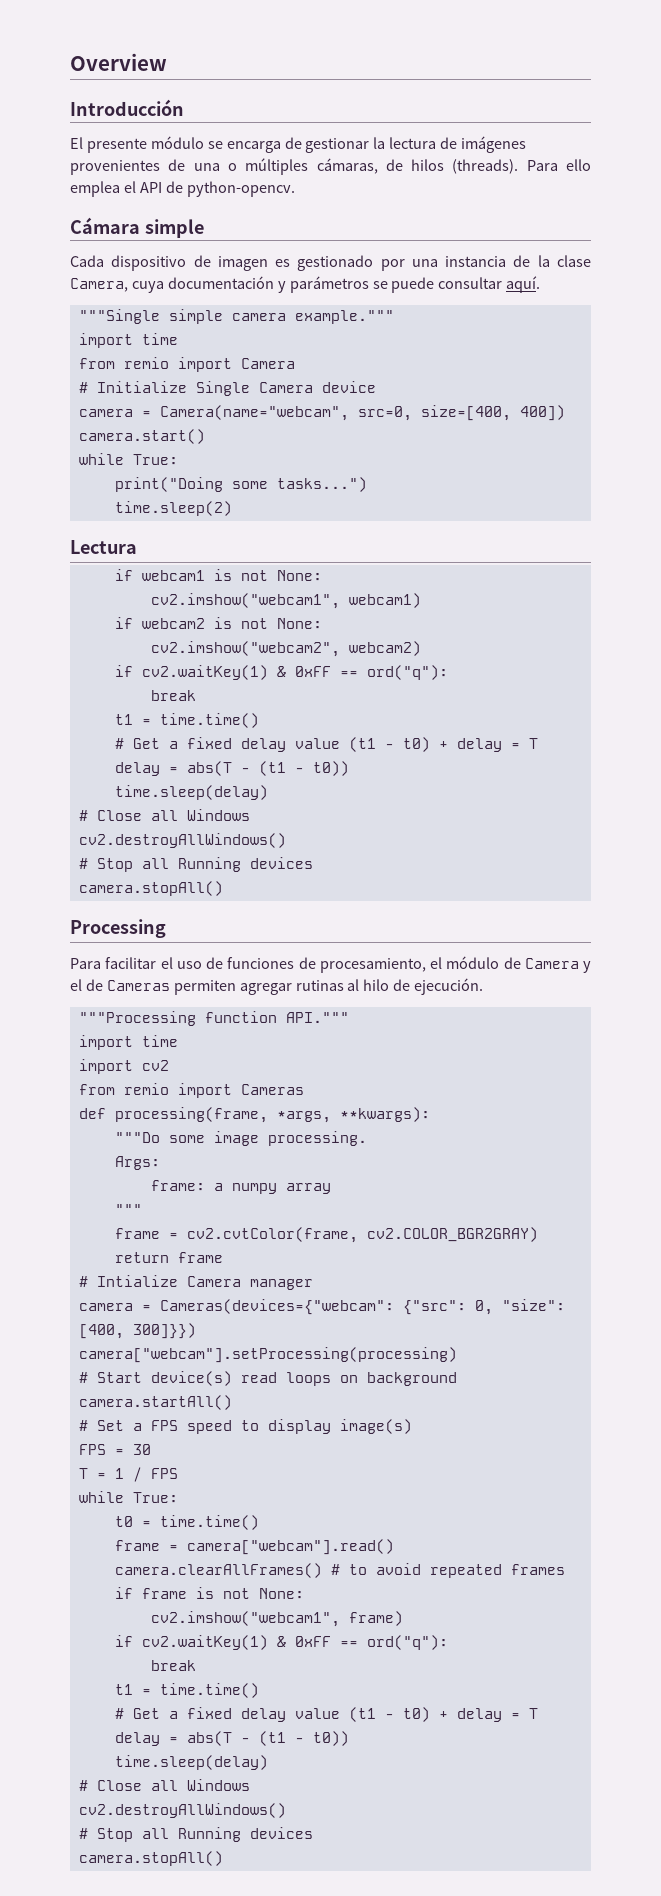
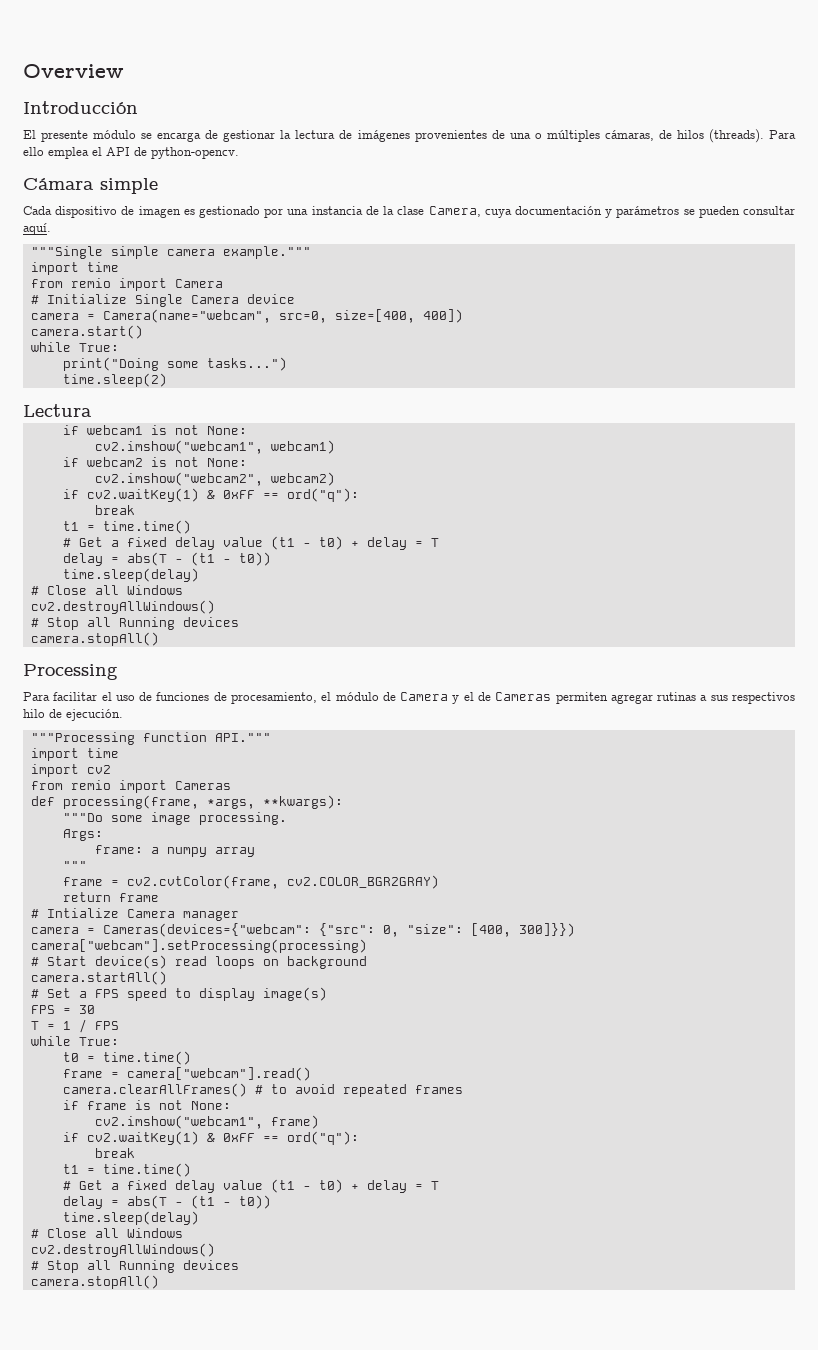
- Cada dispositivo de imagen es gestionado por una instancia de la clase Camera, cuya documentación y parámetros se puede consultar aquí.
+ Cada dispositivo de imagen es gestionado por una instancia de la clase Camera, cuya documentación y parámetros se pueden consultar aquí.
- Para facilitar el uso de funciones de procesamiento, el módulo de Camera y el de Cameras permiten agregar rutinas al hilo de ejecución.
+ Para facilitar el uso de funciones de procesamiento, el módulo de Camera y el de Cameras permiten agregar rutinas a sus respectivos hilo de ejecución.

